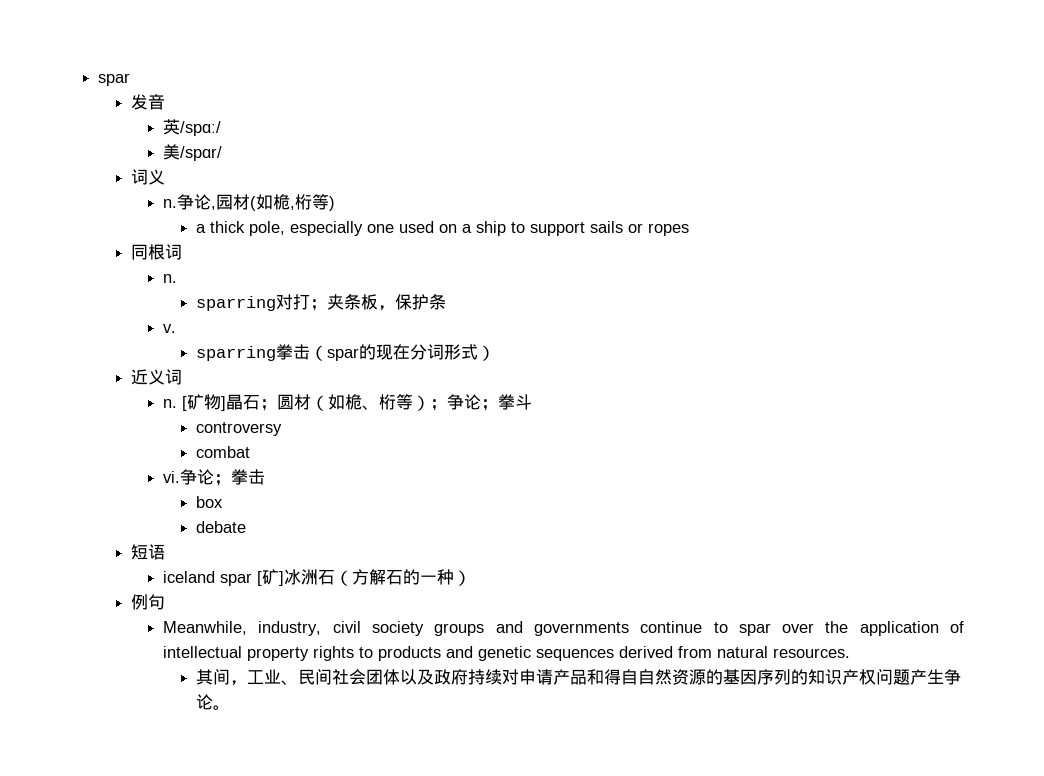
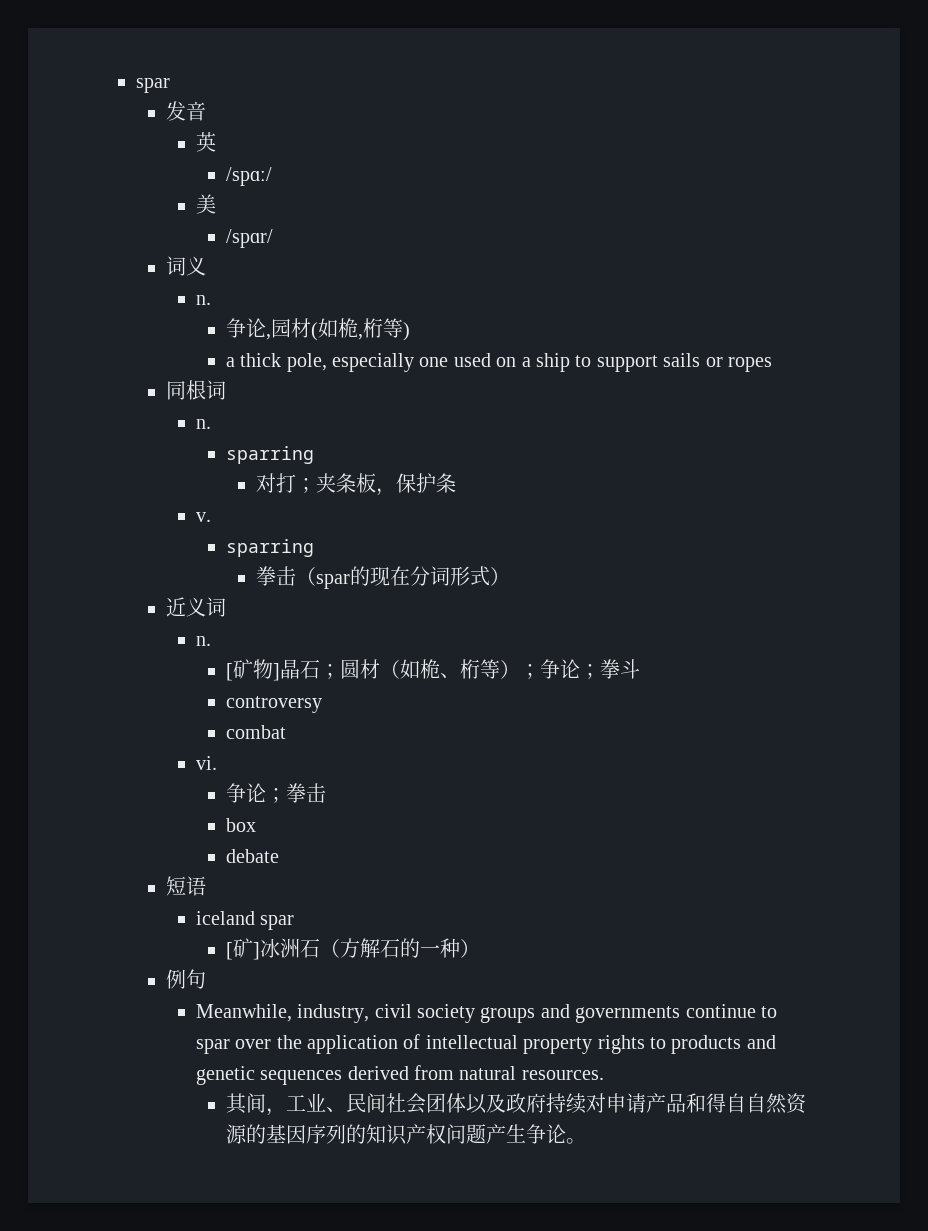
- 英/spɑː/
+ 英
+ /spɑː/
- 美/spɑr/
+ 美
+ /spɑr/
  词义
- n.争论,园材(如桅,桁等)
+ n.
+ 争论,园材(如桅,桁等)
  同根词
  n.
- sparring对打；夹条板，保护条
+ sparring
+ 对打；夹条板，保护条
  v.
- sparring拳击（spar的现在分词形式）
+ sparring
+ 拳击（spar的现在分词形式）
  近义词
- n. [矿物]晶石；圆材（如桅、桁等）；争论；拳斗
+ n.
+ [矿物]晶石；圆材（如桅、桁等）；争论；拳斗
- vi.争论；拳击
+ vi.
+ 争论；拳击
- iceland spar [矿]冰洲石（方解石的一种）
+ iceland spar
+ [矿]冰洲石（方解石的一种）

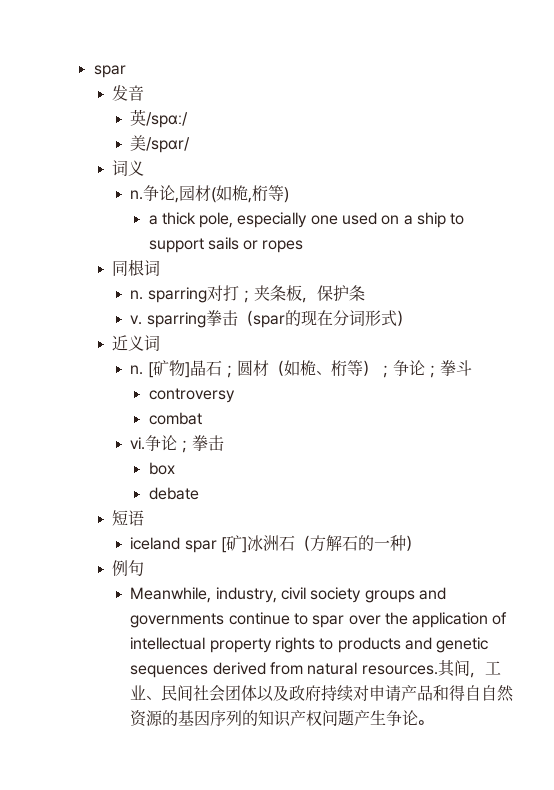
- 英
- /spɑː/
+ 英/spɑː/
- 美
- /spɑr/
+ 美/spɑr/
  词义
- n.
- 争论,园材(如桅,桁等)
+ n.争论,园材(如桅,桁等)
  同根词
- n.
- sparring
- 对打；夹条板，保护条
+ n. sparring对打；夹条板，保护条
- v.
- sparring
- 拳击（spar的现在分词形式）
+ v. sparring拳击（spar的现在分词形式）
  近义词
- n.
- [矿物]晶石；圆材（如桅、桁等）；争论；拳斗
+ n. [矿物]晶石；圆材（如桅、桁等）；争论；拳斗
- vi.
- 争论；拳击
+ vi.争论；拳击
- iceland spar
- [矿]冰洲石（方解石的一种）
+ iceland spar [矿]冰洲石（方解石的一种）
- Meanwhile, industry, civil society groups and governments continue to spar over the application of intellectual property rights to products and genetic sequences derived from natural resources.
- 其间，工业、民间社会团体以及政府持续对申请产品和得自自然资源的基因序列的知识产权问题产生争论。
+ Meanwhile, industry, civil society groups and governments continue to spar over the application of intellectual property rights to products and genetic sequences derived from natural resources.其间，工业、民间社会团体以及政府持续对申请产品和得自自然资源的基因序列的知识产权问题产生争论。

